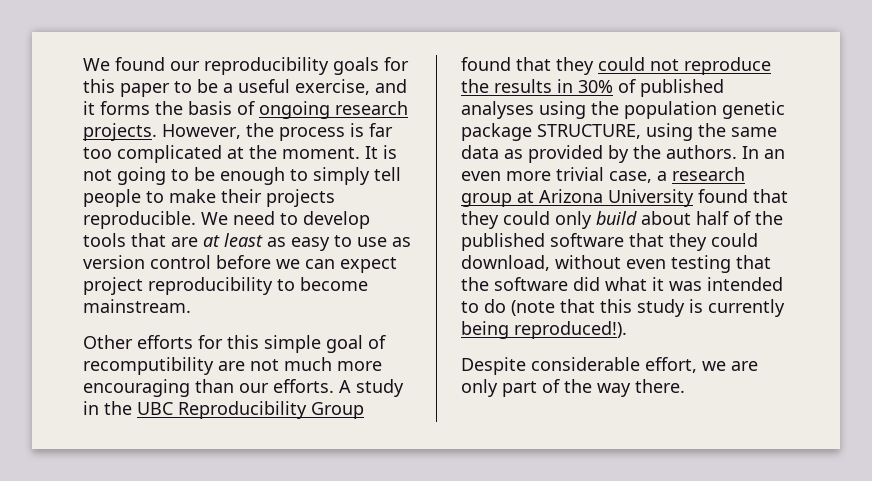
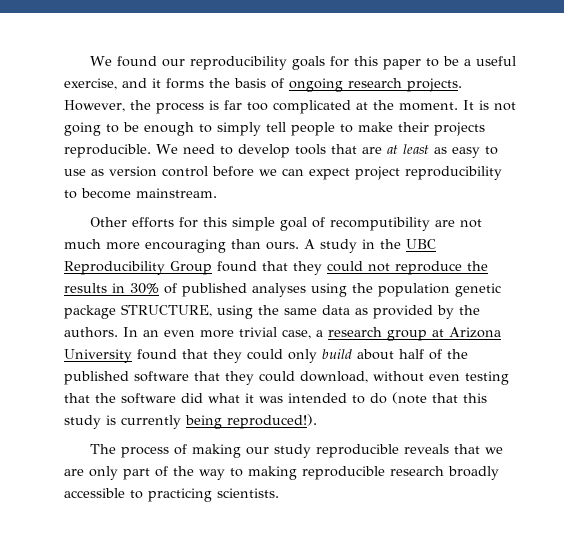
- Other efforts for this simple goal of recomputibility are not much more encouraging than our efforts.
+ Other efforts for this simple goal of recomputibility are not much more encouraging than ours.
- Despite considerable effort, we are only part of the way there.
+ The process of making our study reproducible reveals that we are only part of the way to making reproducible research broadly accessible to practicing scientists.

